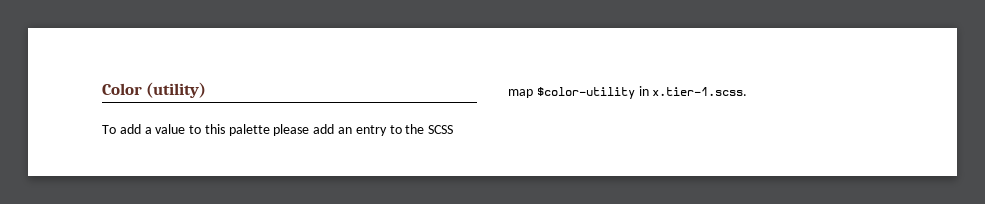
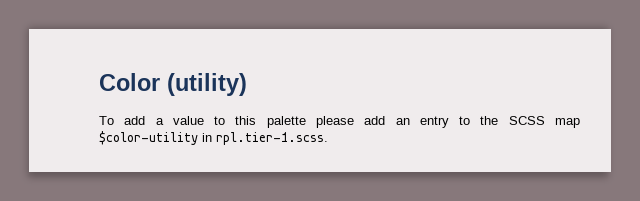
- To add a value to this palette please add an entry to the SCSS map $color-utility in x.tier-1.scss.
+ To add a value to this palette please add an entry to the SCSS map $color-utility in rpl.tier-1.scss.

